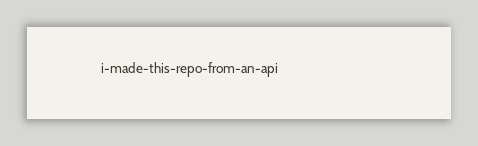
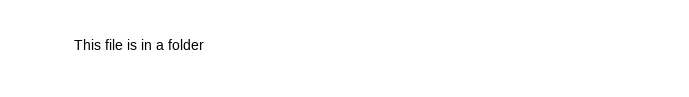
- i-made-this-repo-from-an-api
+ This file is in a folder

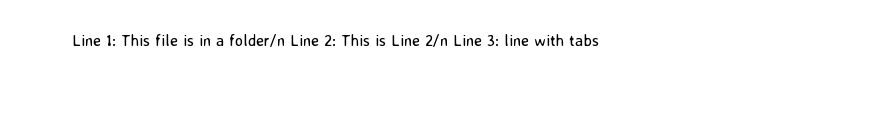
- This file is in a folder
+ Line 1: This file is in a folder/n Line 2: This is Line 2/n Line 3: line with tabs

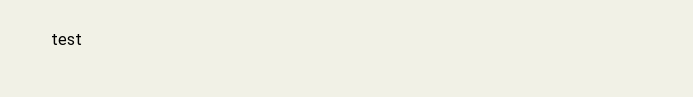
- Line 1: This file is in a folder/n Line 2: This is Line 2/n Line 3: line with tabs
+ test

